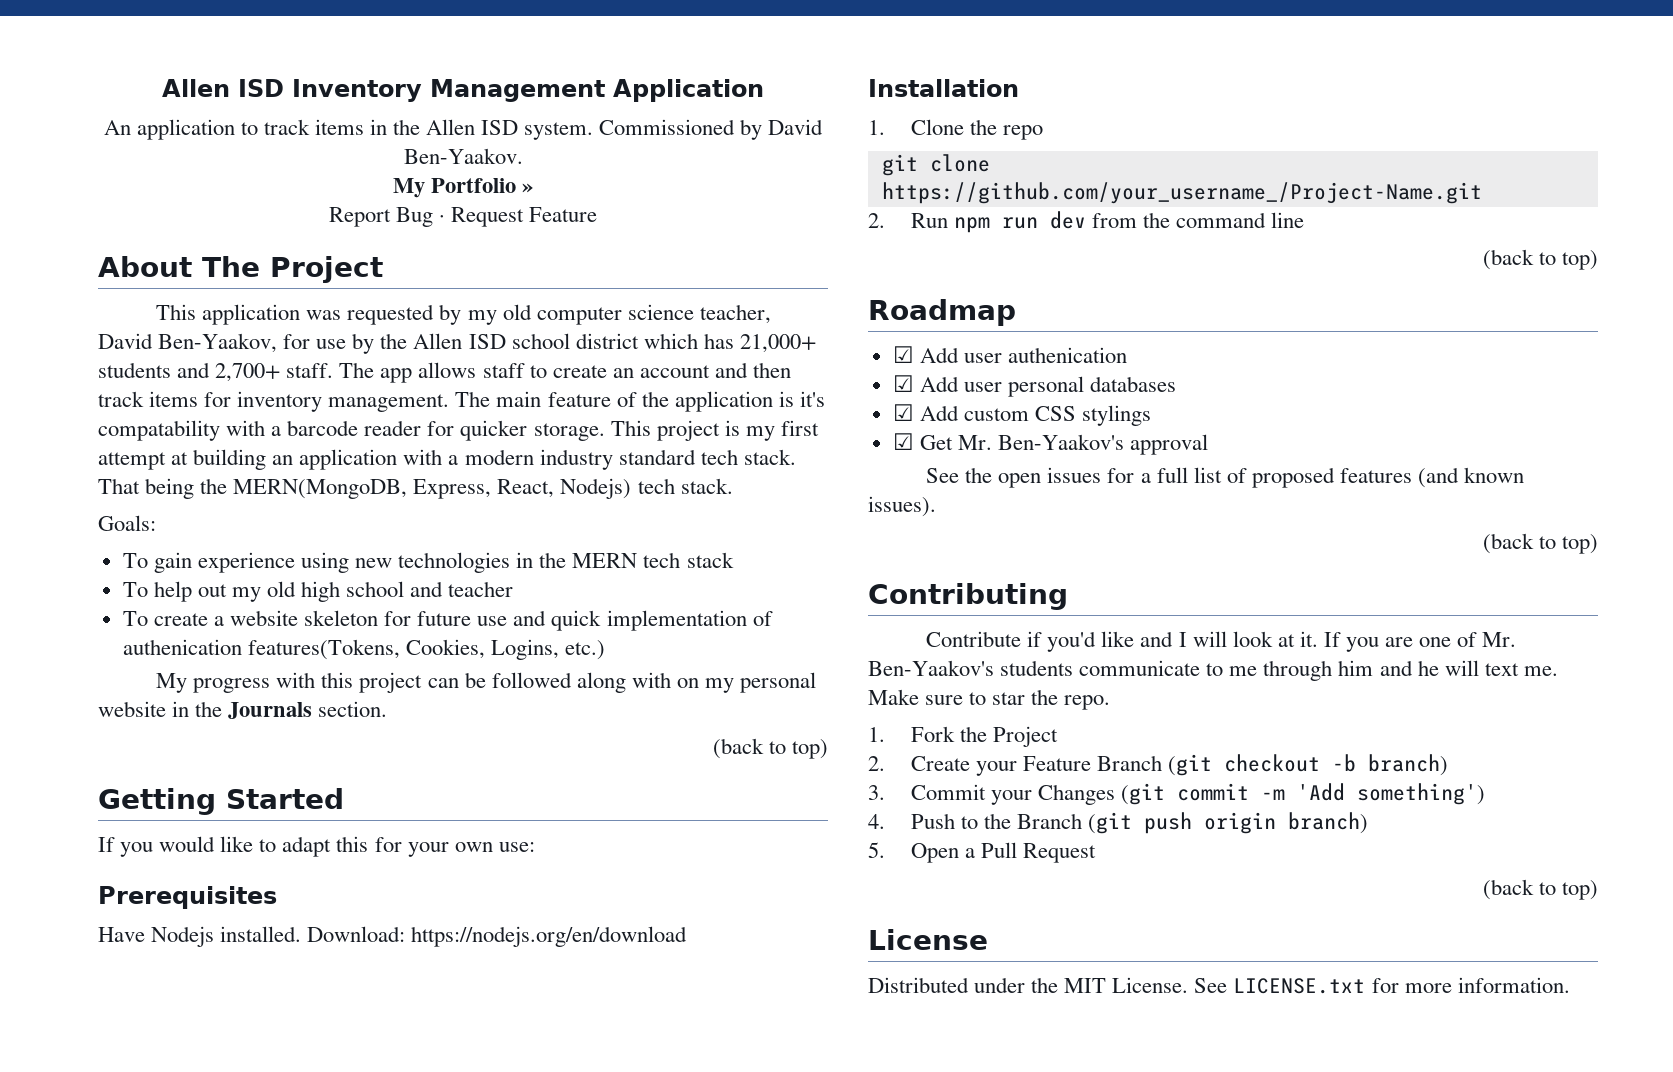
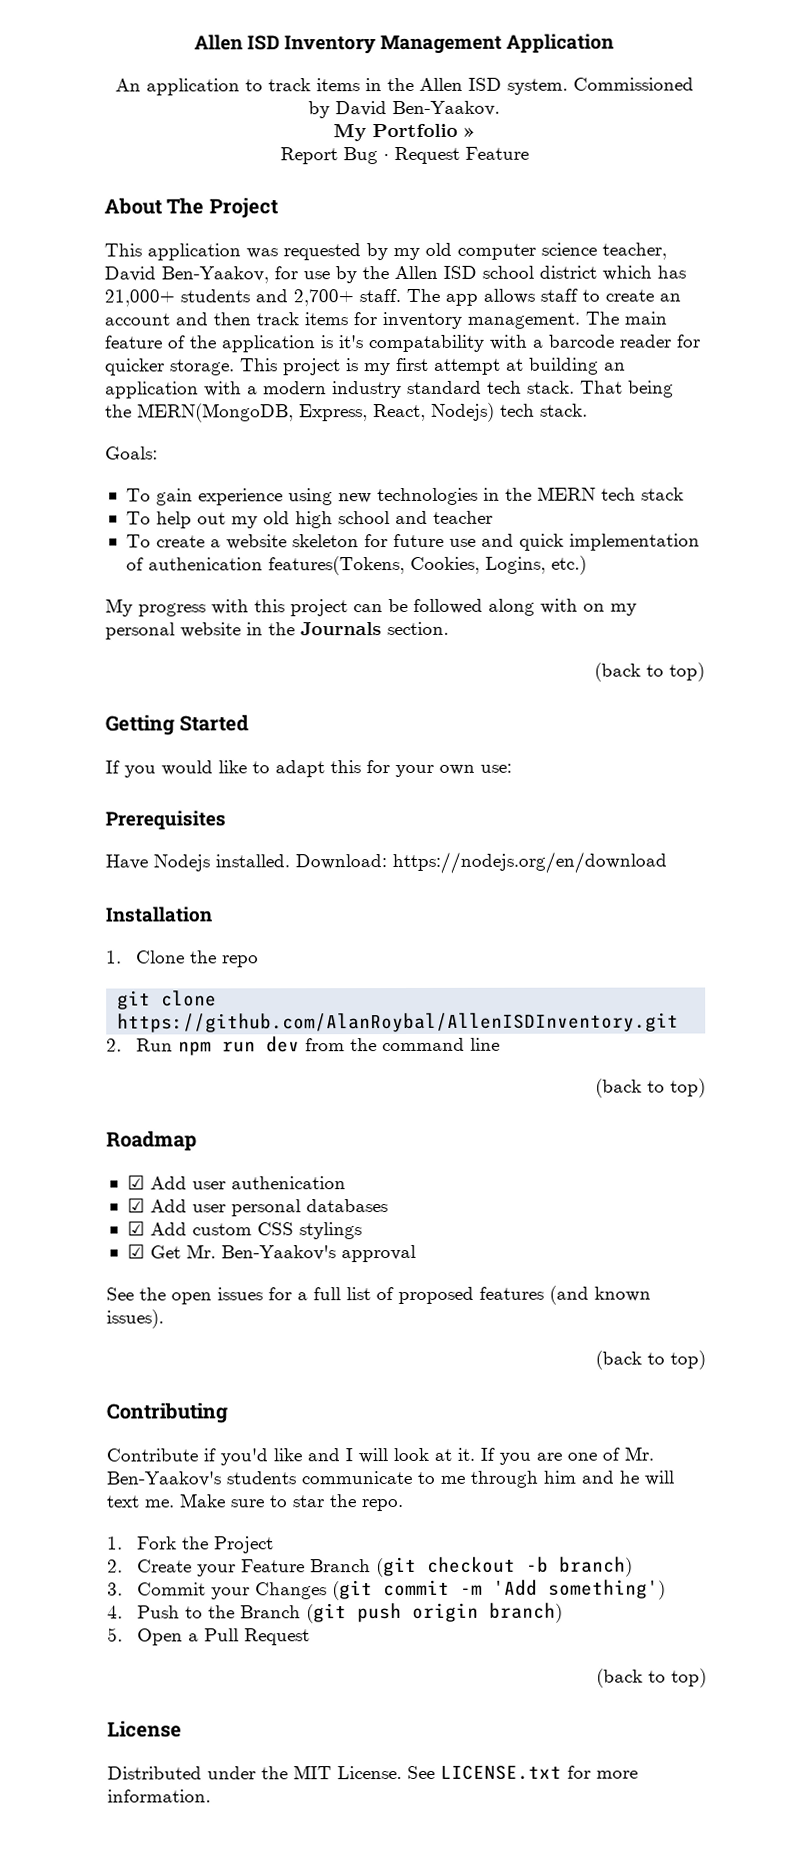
- git clone https://github.com/your_username_/Project-Name.git
+ git clone https://github.com/AlanRoybal/AllenISDInventory.git

